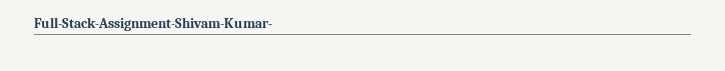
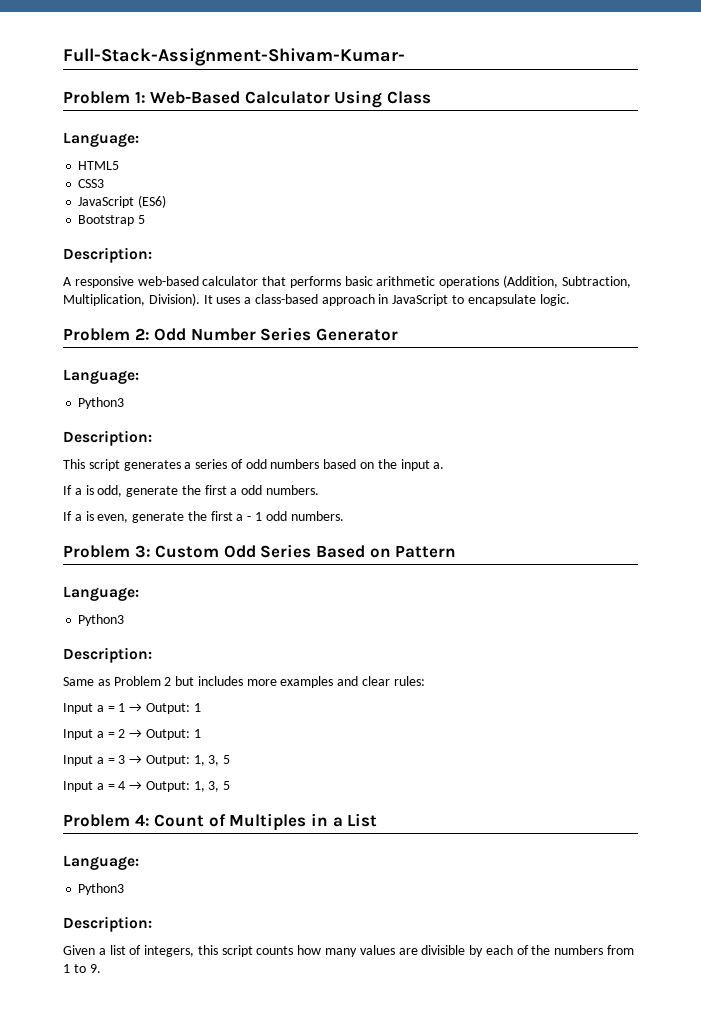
+ Problem 1: Web-Based Calculator Using Class
+ Language:
+ HTML5
+ CSS3
+ JavaScript (ES6)
+ Bootstrap 5
+ Description:
+ A responsive web-based calculator that performs basic arithmetic operations (Addition, Subtraction, Multiplication, Division). It uses a class-based approach in JavaScript to encapsulate logic.
+ Problem 2: Odd Number Series Generator
+ Language:
+ Python3
+ Description:
+ This script generates a series of odd numbers based on the input a.
+ If a is odd, generate the first a odd numbers.
+ If a is even, generate the first a - 1 odd numbers.
+ Problem 3: Custom Odd Series Based on Pattern
+ Language:
+ Python3
+ Description:
+ Same as Problem 2 but includes more examples and clear rules:
+ Input a = 1 → Output: 1
+ Input a = 2 → Output: 1
+ Input a = 3 → Output: 1, 3, 5
+ Input a = 4 → Output: 1, 3, 5
+ Problem 4: Count of Multiples in a List
+ Language:
+ Python3
+ Description:
+ Given a list of integers, this script counts how many values are divisible by each of the numbers from 1 to 9.

